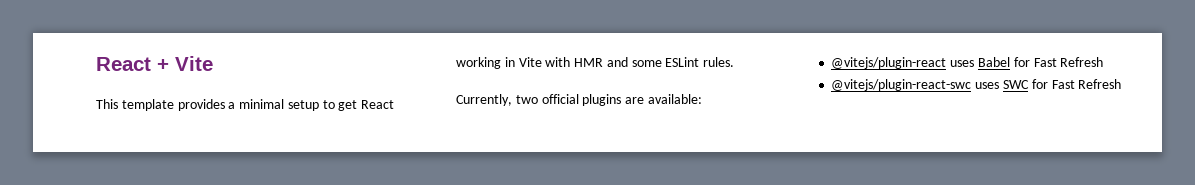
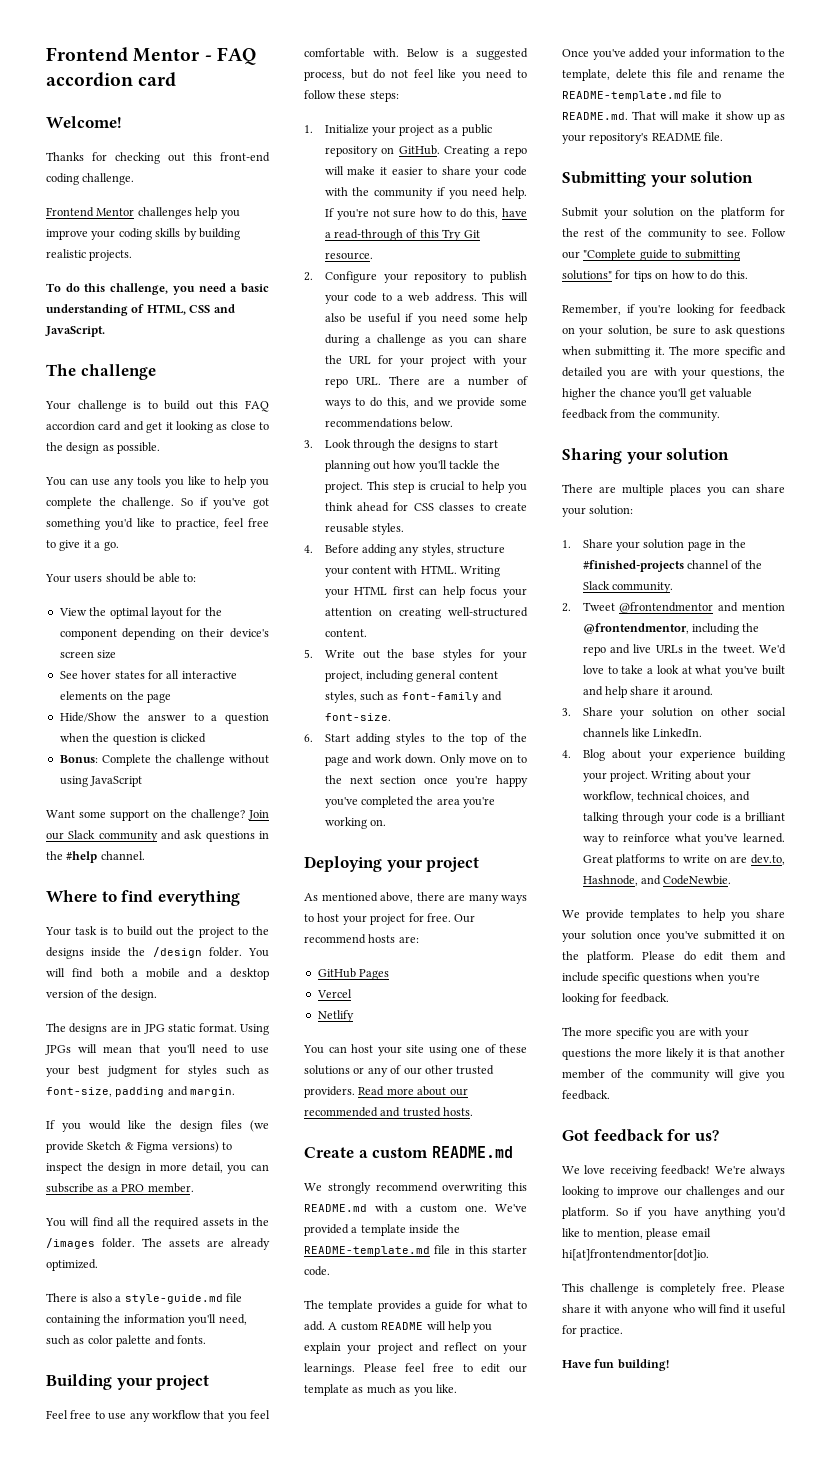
- React + Vite
- This template provides a minimal setup to get React working in Vite with HMR and some ESLint rules.
- Currently, two official plugins are available:
- @vitejs/plugin-react uses Babel for Fast Refresh
- @vitejs/plugin-react-swc uses SWC for Fast Refresh
+ Frontend Mentor - FAQ accordion card
+ Welcome!
+ Thanks for checking out this front-end coding challenge.
+ Frontend Mentor challenges help you improve your coding skills by building realistic projects.
+ To do this challenge, you need a basic understanding of HTML, CSS and JavaScript.
+ The challenge
+ Your challenge is to build out this FAQ accordion card and get it looking as close to the design as possible.
+ You can use any tools you like to help you complete the challenge. So if you've got something you'd like to practice, feel free to give it a go.
+ Your users should be able to:
+ View the optimal layout for the component depending on their device's screen size
+ See hover states for all interactive elements on the page
+ Hide/Show the answer to a question when the question is clicked
+ Bonus: Complete the challenge without using JavaScript
+ Want some support on the challenge? Join our Slack community and ask questions in the #help channel.
+ Where to find everything
+ Your task is to build out the project to the designs inside the /design folder. You will find both a mobile and a desktop version of the design.
+ The designs are in JPG static format. Using JPGs will mean that you'll need to use your best judgment for styles such as font-size, padding and margin.
+ If you would like the design files (we provide Sketch & Figma versions) to inspect the design in more detail, you can subscribe as a PRO member.
+ You will find all the required assets in the /images folder. The assets are already optimized.
+ There is also a style-guide.md file containing the information you'll need, such as color palette and fonts.
+ Building your project
+ Feel free to use any workflow that you feel comfortable with. Below is a suggested process, but do not feel like you need to follow these steps:
+ 1. Initialize your project as a public repository on GitHub. Creating a repo will make it easier to share your code with the community if you need help. If you're not sure how to do this, have a read-through of this Try Git resource.
+ 2. Configure your repository to publish your code to a web address. This will also be useful if you need some help during a challenge as you can share the URL for your project with your repo URL. There are a number of ways to do this, and we provide some recommendations below.
+ 3. Look through the designs to start planning out how you'll tackle the project. This step is crucial to help you think ahead for CSS classes to create reusable styles.
+ 4. Before adding any styles, structure your content with HTML. Writing your HTML first can help focus your attention on creating well-structured content.
+ 5. Write out the base styles for your project, including general content styles, such as font-family and font-size.
+ 6. Start adding styles to the top of the page and work down. Only move on to the next section once you're happy you've completed the area you're working on.
+ Deploying your project
+ As mentioned above, there are many ways to host your project for free. Our recommend hosts are:
+ GitHub Pages
+ Vercel
+ Netlify
+ You can host your site using one of these solutions or any of our other trusted providers. Read more about our recommended and trusted hosts.
+ Create a custom README.md
+ We strongly recommend overwriting this README.md with a custom one. We've provided a template inside the README-template.md file in this starter code.
+ The template provides a guide for what to add. A custom README will help you explain your project and reflect on your learnings. Please feel free to edit our template as much as you like.
+ Once you've added your information to the template, delete this file and rename the README-template.md file to README.md. That will make it show up as your repository's README file.
+ Submitting your solution
+ Submit your solution on the platform for the rest of the community to see. Follow our "Complete guide to submitting solutions" for tips on how to do this.
+ Remember, if you're looking for feedback on your solution, be sure to ask questions when submitting it. The more specific and detailed you are with your questions, the higher the chance you'll get valuable feedback from the community.
+ Sharing your solution
+ There are multiple places you can share your solution:
+ 1. Share your solution page in the #finished-projects channel of the Slack community.
+ 2. Tweet @frontendmentor and mention @frontendmentor, including the repo and live URLs in the tweet. We'd love to take a look at what you've built and help share it around.
+ 3. Share your solution on other social channels like LinkedIn.
+ 4. Blog about your experience building your project. Writing about your workflow, technical choices, and talking through your code is a brilliant way to reinforce what you've learned. Great platforms to write on are dev.to, Hashnode, and CodeNewbie.
+ We provide templates to help you share your solution once you've submitted it on the platform. Please do edit them and include specific questions when you're looking for feedback.
+ The more specific you are with your questions the more likely it is that another member of the community will give you feedback.
+ Got feedback for us?
+ We love receiving feedback! We're always looking to improve our challenges and our platform. So if you have anything you'd like to mention, please email hi[at]frontendmentor[dot]io.
+ This challenge is completely free. Please share it with anyone who will find it useful for practice.
+ Have fun building!

